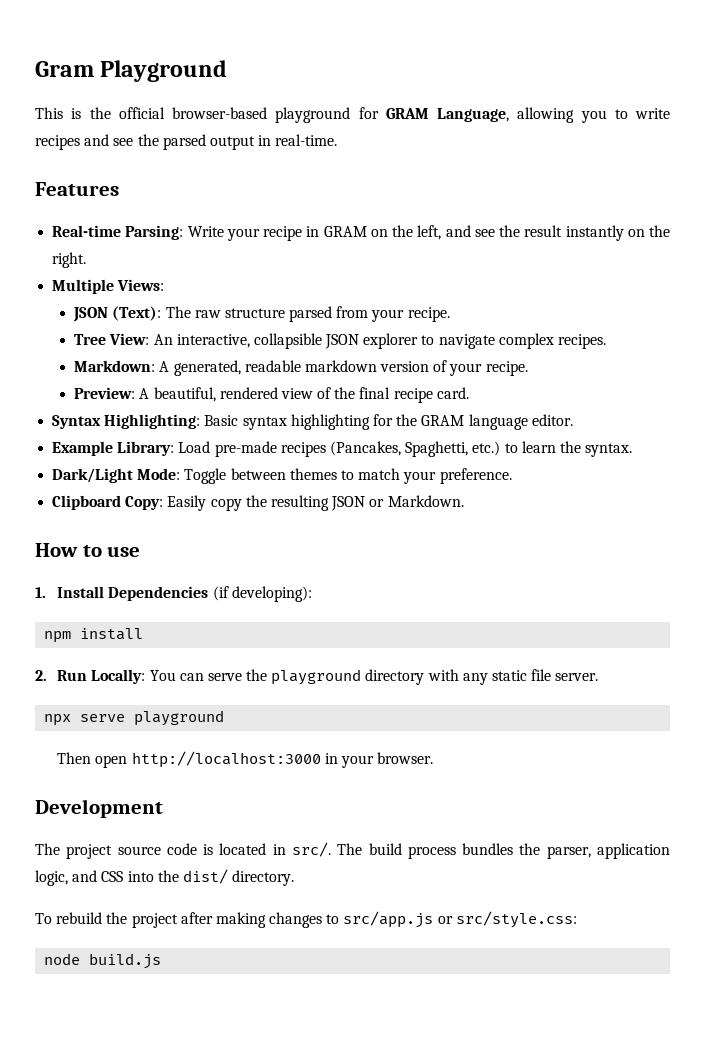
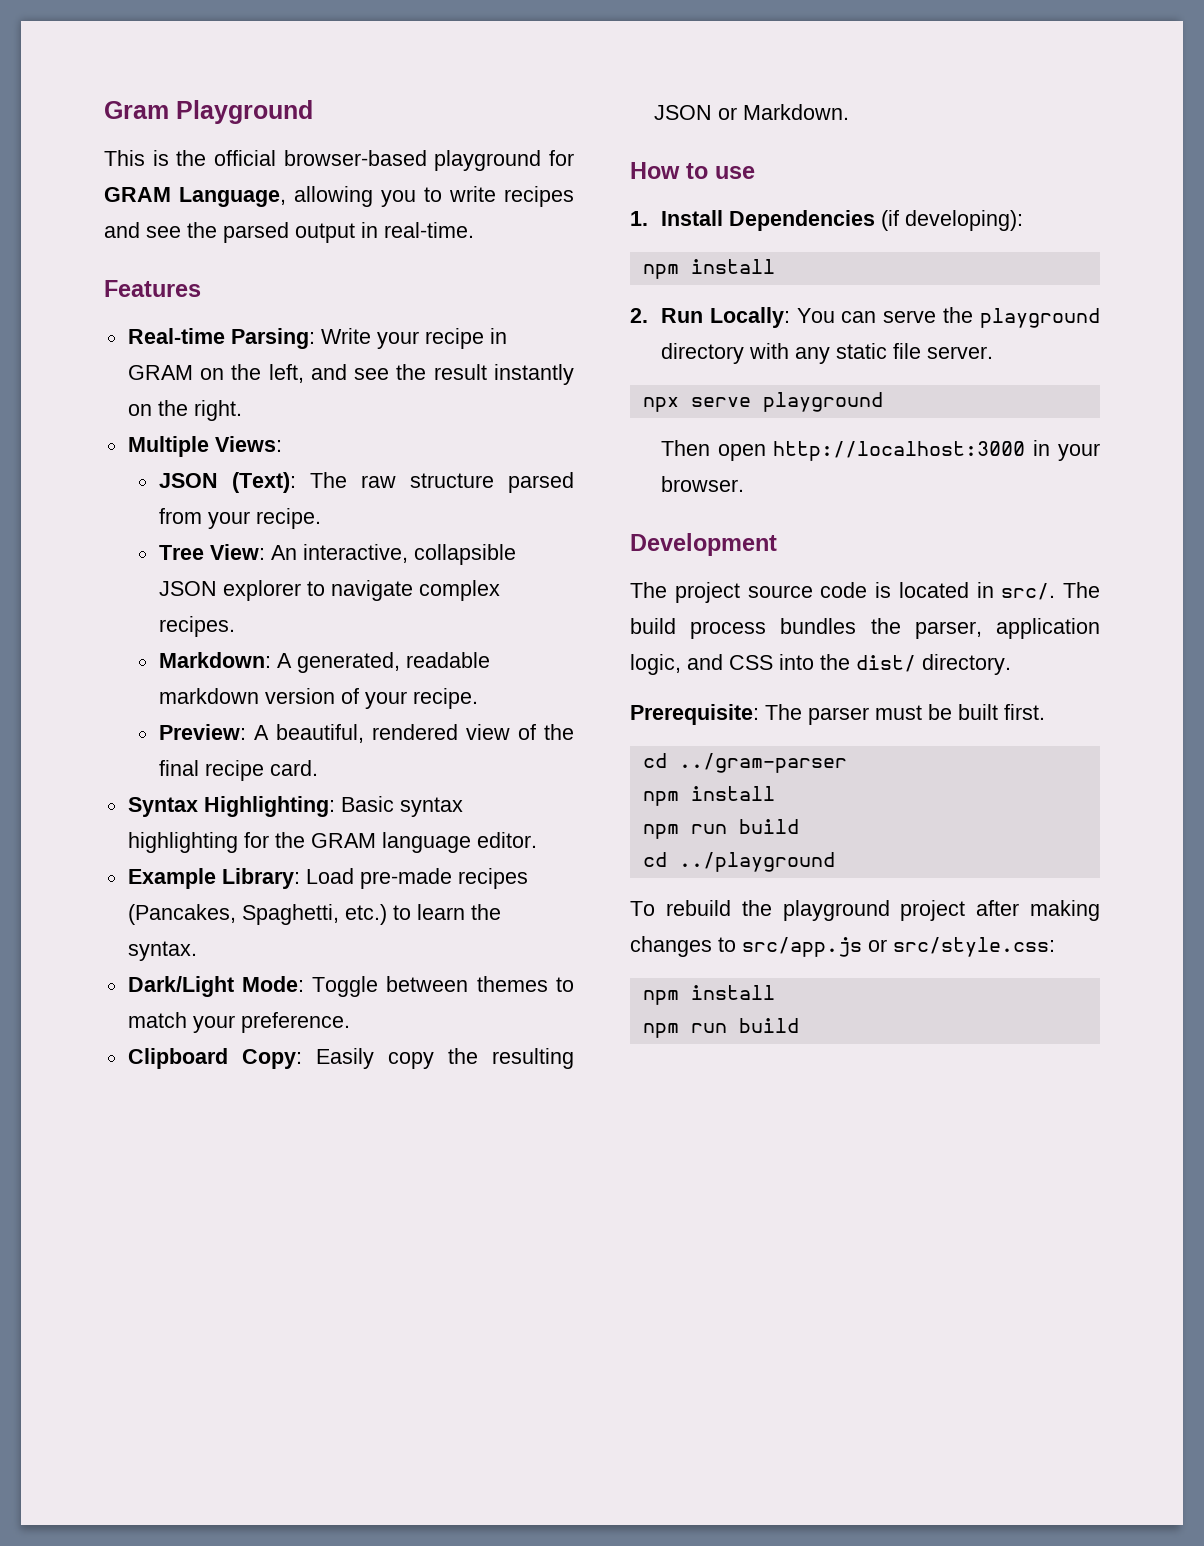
+ Prerequisite: The parser must be built first.
+ cd ../gram-parser
+ npm install
+ npm run build
+ cd ../playground
- To rebuild the project after making changes to src/app.js or src/style.css:
- node build.js
+ To rebuild the playground project after making changes to src/app.js or src/style.css:
+ npm install
+ npm run build

